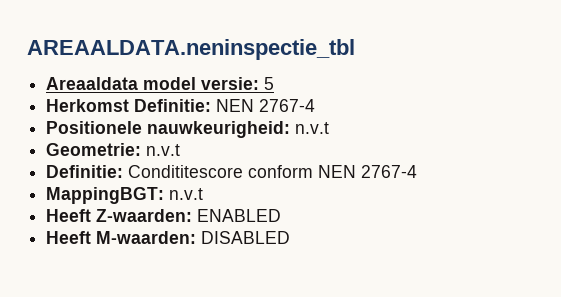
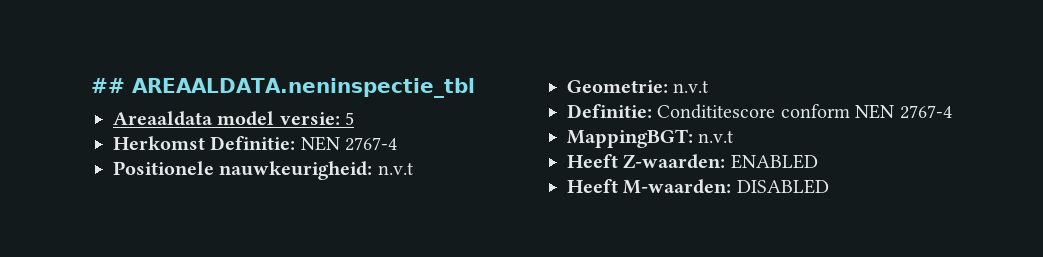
- AREAALDATA.neninspectie_tbl
+ ## AREAALDATA.neninspectie_tbl

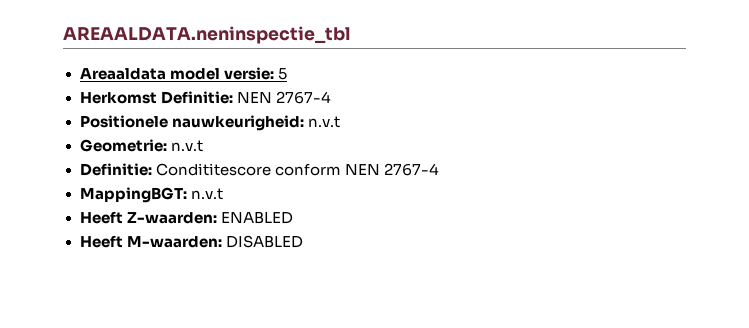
- ## AREAALDATA.neninspectie_tbl
+ AREAALDATA.neninspectie_tbl

